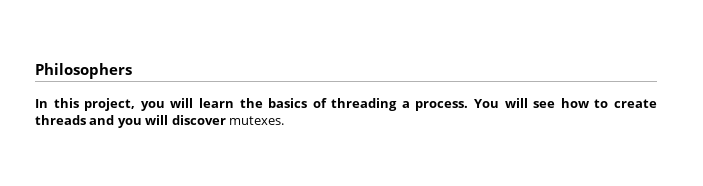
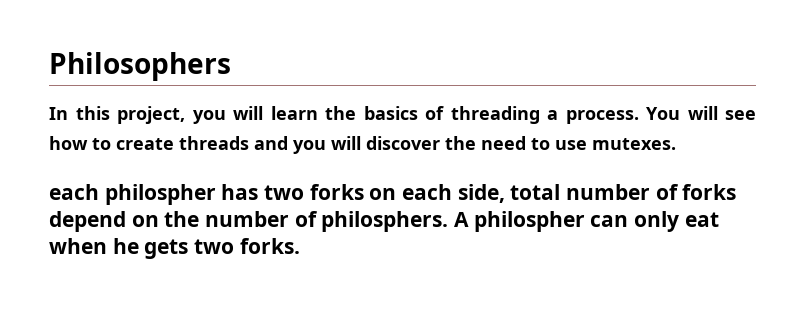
- You will see how to create threads and you will discover mutexes.
+ You will see how to create threads and you will discover the need to use mutexes.
+ each philospher has two forks on each side, total number of forks depend on the number of philosphers. A philospher can only eat when he gets two forks.

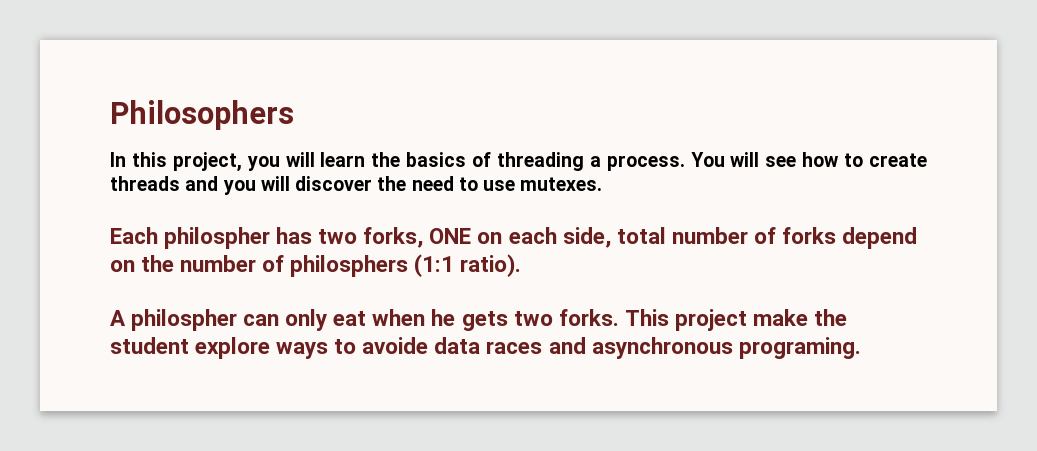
- each philospher has two forks on each side, total number of forks depend on the number of philosphers. A philospher can only eat when he gets two forks.
+ Each philospher has two forks, ONE on each side, total number of forks depend on the number of philosphers (1:1 ratio).
+ A philospher can only eat when he gets two forks.
+ This project make the student explore ways to avoide data races and asynchronous programing.

